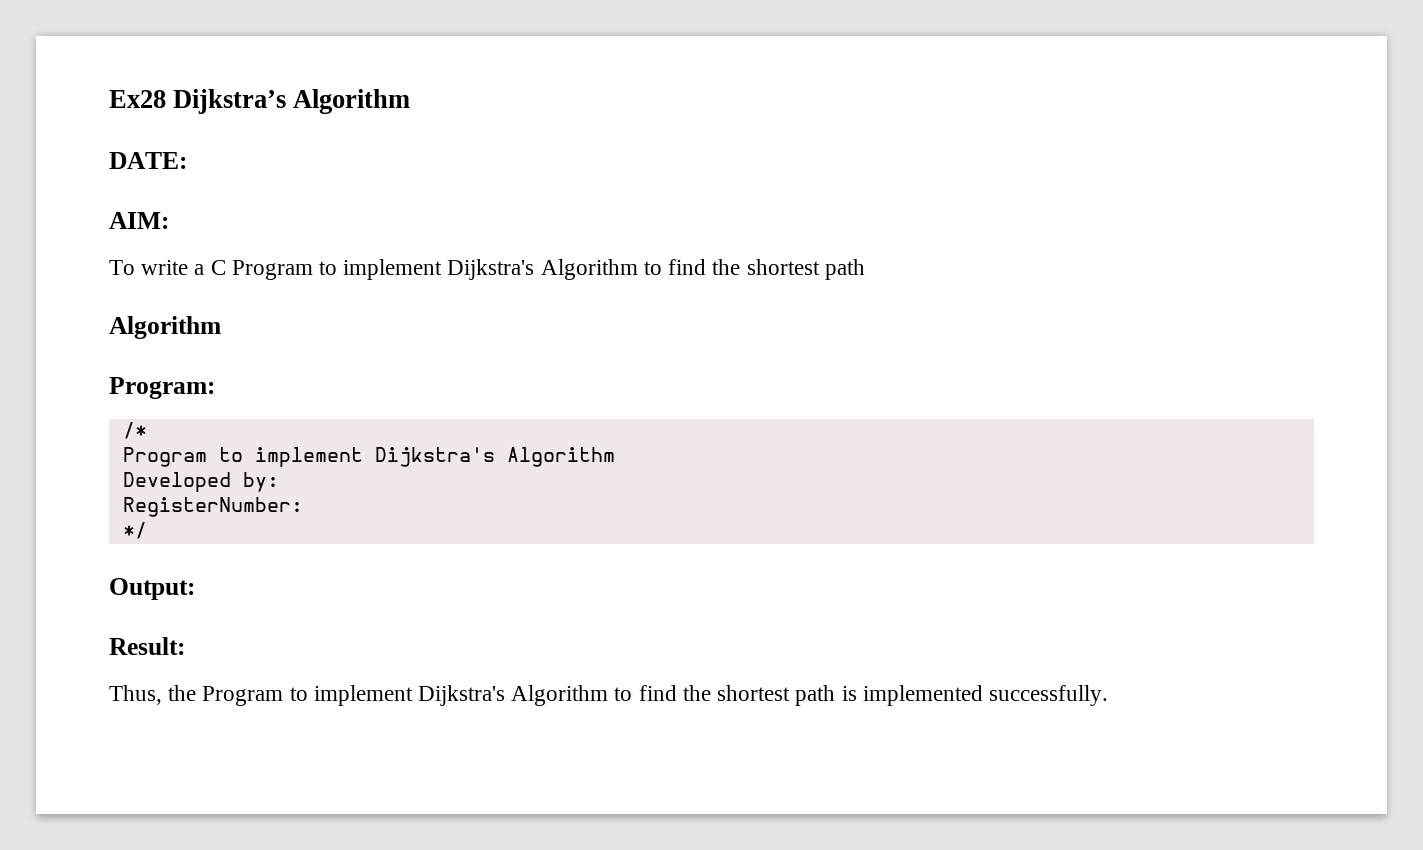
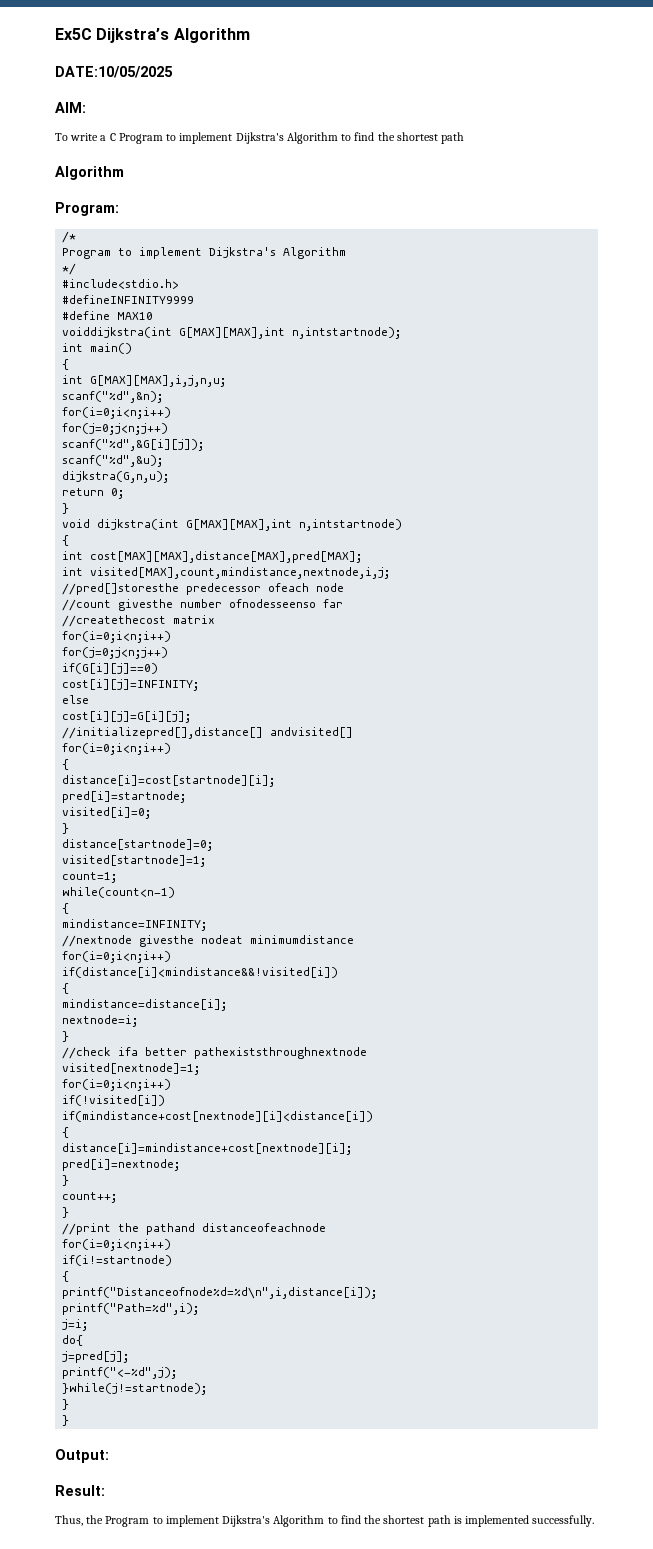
- Ex28 Dijkstra’s Algorithm
- DATE:
+ Ex5C Dijkstra’s Algorithm
+ DATE:10/05/2025
- Developed by:
- RegisterNumber:
  */
+ #include<stdio.h>
+ #defineINFINITY9999
+ #define MAX10
+ voiddijkstra(int G[MAX][MAX],int n,intstartnode);
+ int main()
+ {
+ int G[MAX][MAX],i,j,n,u;
+ scanf("%d",&n);
+ for(i=0;i<n;i++)
+ for(j=0;j<n;j++)
+ scanf("%d",&G[i][j]);
+ scanf("%d",&u);
+ dijkstra(G,n,u);
+ return 0;
+ }
+ void dijkstra(int G[MAX][MAX],int n,intstartnode)
+ {
+ int cost[MAX][MAX],distance[MAX],pred[MAX];
+ int visited[MAX],count,mindistance,nextnode,i,j;
+ //pred[]storesthe predecessor ofeach node
+ //count givesthe number ofnodesseenso far
+ //createthecost matrix
+ for(i=0;i<n;i++)
+ for(j=0;j<n;j++)
+ if(G[i][j]==0)
+ cost[i][j]=INFINITY;
+ else
+ cost[i][j]=G[i][j];
+ //initializepred[],distance[] andvisited[]
+ for(i=0;i<n;i++)
+ {
+ distance[i]=cost[startnode][i];
+ pred[i]=startnode;
+ visited[i]=0;
+ }
+ distance[startnode]=0;
+ visited[startnode]=1;
+ count=1;
+ while(count<n-1)
+ {
+ mindistance=INFINITY;
+ //nextnode givesthe nodeat minimumdistance
+ for(i=0;i<n;i++)
+ if(distance[i]<mindistance&&!visited[i])
+ {
+ mindistance=distance[i];
+ nextnode=i;
+ }
+ //check ifa better pathexiststhroughnextnode
+ visited[nextnode]=1;
+ for(i=0;i<n;i++)
+ if(!visited[i])
+ if(mindistance+cost[nextnode][i]<distance[i])
+ {
+ distance[i]=mindistance+cost[nextnode][i];
+ pred[i]=nextnode;
+ }
+ count++;
+ }
+ //print the pathand distanceofeachnode
+ for(i=0;i<n;i++)
+ if(i!=startnode)
+ {
+ printf("Distanceofnode%d=%d\n",i,distance[i]);
+ printf("Path=%d",i);
+ j=i;
+ do{
+ j=pred[j];
+ printf("<-%d",j);
+ }while(j!=startnode);
+ }
+ }

